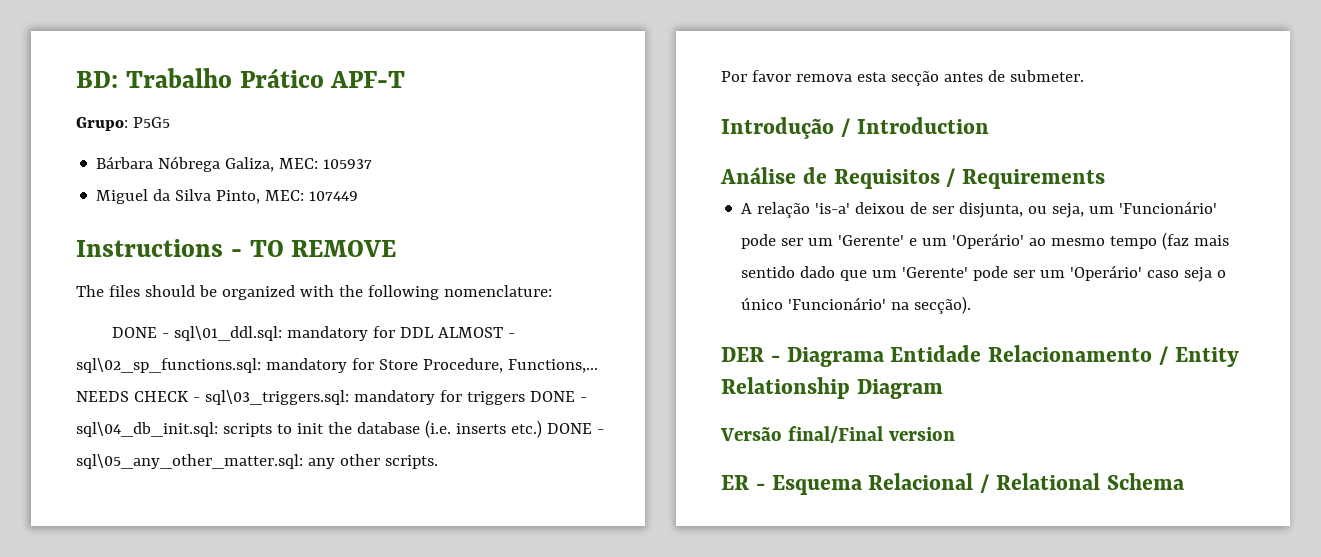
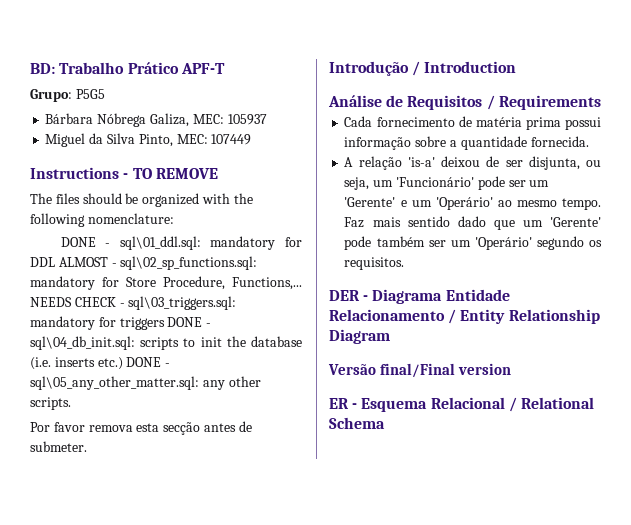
+ Cada fornecimento de matéria prima possui informação sobre a quantidade fornecida.
- A relação 'is-a' deixou de ser disjunta, ou seja, um 'Funcionário' pode ser um 'Gerente' e um 'Operário' ao mesmo tempo (faz mais sentido dado que um 'Gerente' pode ser um 'Operário' caso seja o único 'Funcionário' na secção).
+ A relação 'is-a' deixou de ser disjunta, ou seja, um 'Funcionário' pode ser um 'Gerente' e um 'Operário' ao mesmo tempo. Faz mais sentido dado que um 'Gerente' pode também ser um 'Operário' segundo os requisitos.

